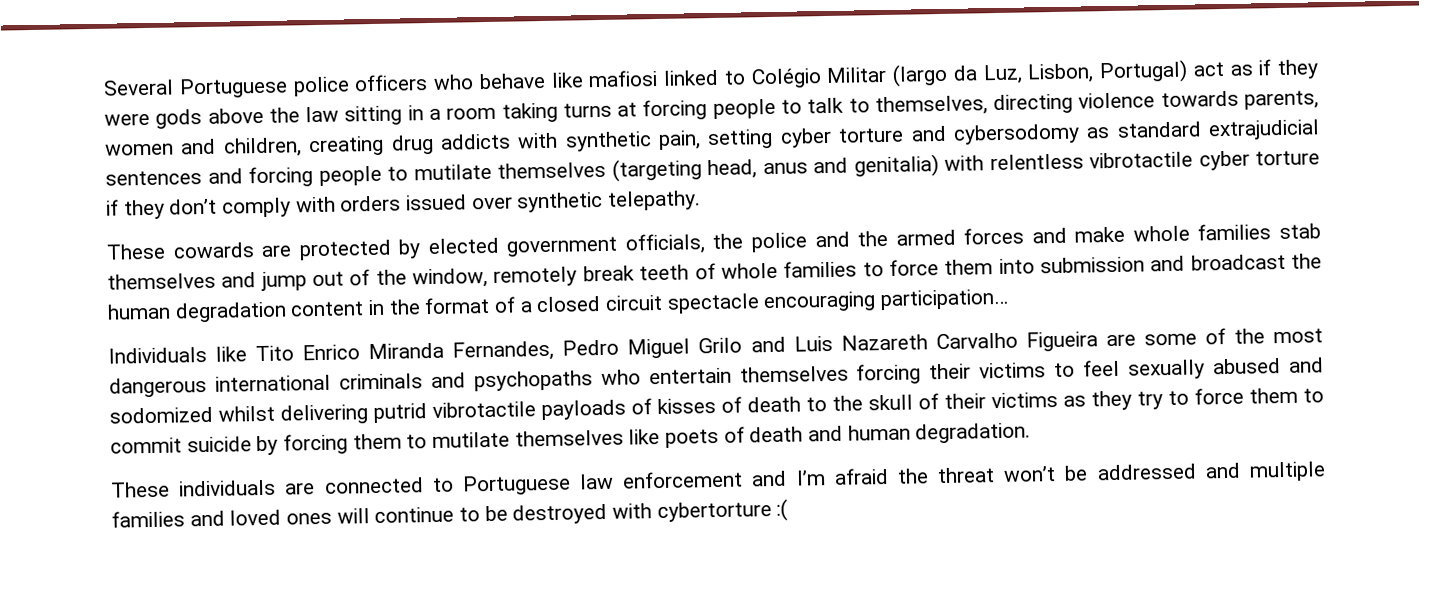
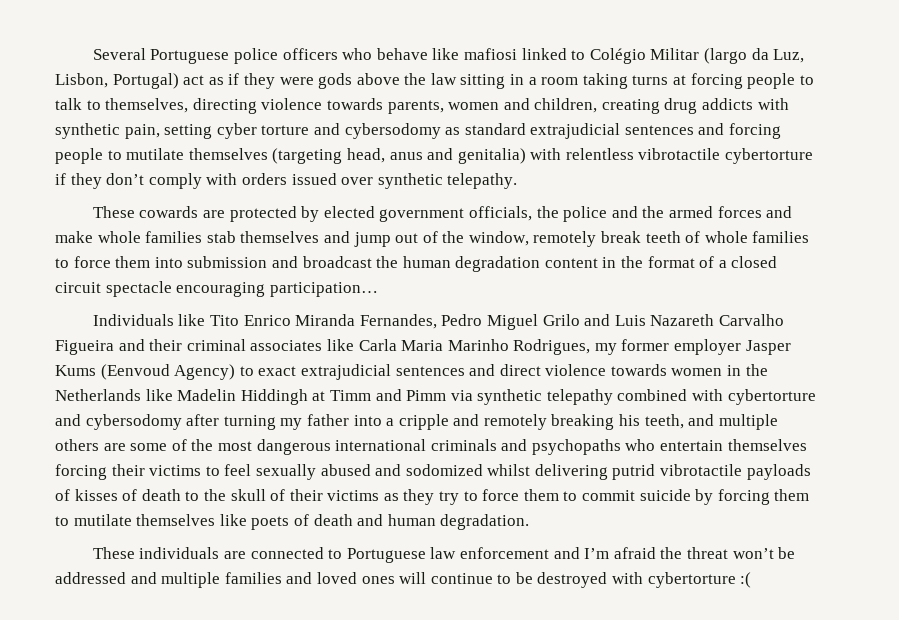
- Several Portuguese police officers who behave like mafiosi linked to Colégio Militar (largo da Luz, Lisbon, Portugal) act as if they were gods above the law sitting in a room taking turns at forcing people to talk to themselves, directing violence towards parents, women and children, creating drug addicts with synthetic pain, setting cyber torture and cybersodomy as standard extrajudicial sentences and forcing people to mutilate themselves (targeting head, anus and genitalia) with relentless vibrotactile cyber torture if they don’t comply with orders issued over synthetic telepathy.
+ Several Portuguese police officers who behave like mafiosi linked to Colégio Militar (largo da Luz, Lisbon, Portugal) act as if they were gods above the law sitting in a room taking turns at forcing people to talk to themselves, directing violence towards parents, women and children, creating drug addicts with synthetic pain, setting cyber torture and cybersodomy as standard extrajudicial sentences and forcing people to mutilate themselves (targeting head, anus and genitalia) with relentless vibrotactile cybertorture if they don’t comply with orders issued over synthetic telepathy.
- Individuals like Tito Enrico Miranda Fernandes, Pedro Miguel Grilo and Luis Nazareth Carvalho Figueira are some of the most dangerous international criminals and psychopaths who entertain themselves forcing their victims to feel sexually abused and sodomized whilst delivering putrid vibrotactile payloads of kisses of death to the skull of their victims as they try to force them to commit suicide by forcing them to mutilate themselves like poets of death and human degradation.
+ Individuals like Tito Enrico Miranda Fernandes, Pedro Miguel Grilo and Luis Nazareth Carvalho Figueira and their criminal associates like Carla Maria Marinho Rodrigues, my former employer Jasper Kums (Eenvoud Agency) to exact extrajudicial sentences and direct violence towards women in the Netherlands like Madelin Hiddingh at Timm and Pimm via synthetic telepathy combined with cybertorture and cybersodomy after turning my father into a cripple and remotely breaking his teeth, and multiple others are some of the most dangerous international criminals and psychopaths who entertain themselves forcing their victims to feel sexually abused and sodomized whilst delivering putrid vibrotactile payloads of kisses of death to the skull of their victims as they try to force them to commit suicide by forcing them to mutilate themselves like poets of death and human degradation.

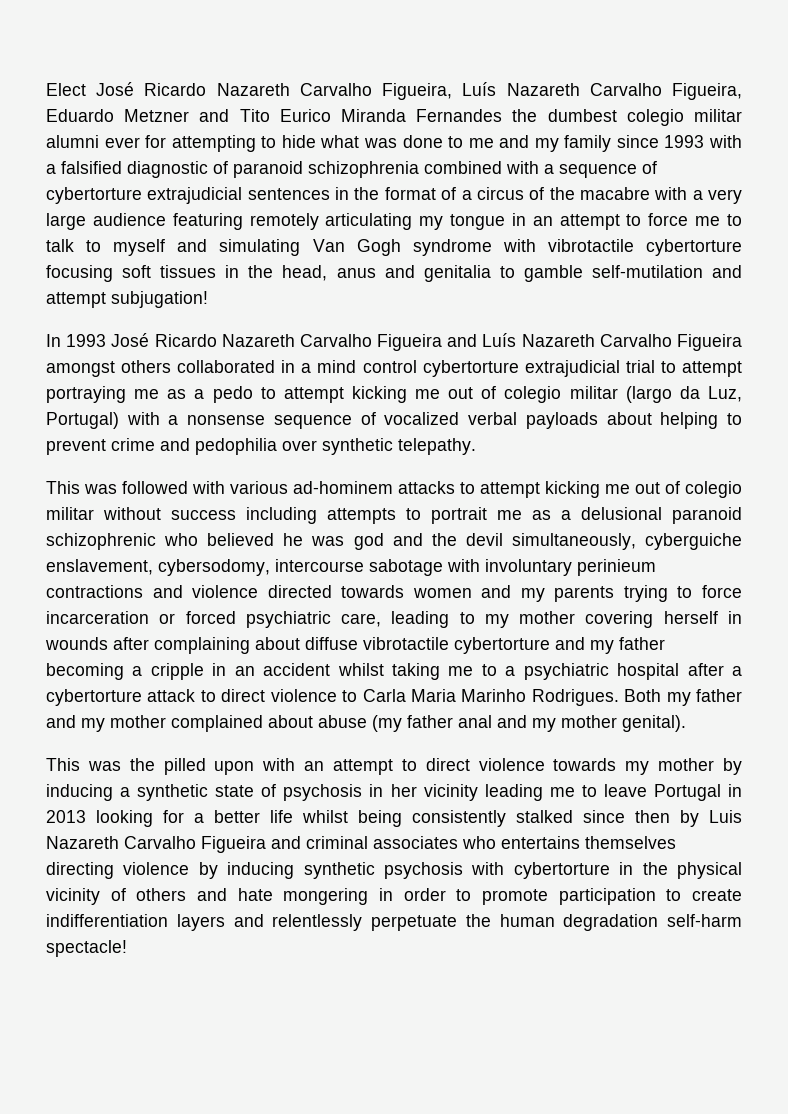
- Several Portuguese police officers who behave like mafiosi linked to Colégio Militar (largo da Luz, Lisbon, Portugal) act as if they were gods above the law sitting in a room taking turns at forcing people to talk to themselves, directing violence towards parents, women and children, creating drug addicts with synthetic pain, setting cyber torture and cybersodomy as standard extrajudicial sentences and forcing people to mutilate themselves (targeting head, anus and genitalia) with relentless vibrotactile cybertorture if they don’t comply with orders issued over synthetic telepathy.
- These cowards are protected by elected government officials, the police and the armed forces and make whole families stab themselves and jump out of the window, remotely break teeth of whole families to force them into submission and broadcast the human degradation content in the format of a closed circuit spectacle encouraging participation…
- Individuals like Tito Enrico Miranda Fernandes, Pedro Miguel Grilo and Luis Nazareth Carvalho Figueira and their criminal associates like Carla Maria Marinho Rodrigues, my former employer Jasper Kums (Eenvoud Agency) to exact extrajudicial sentences and direct violence towards women in the Netherlands like Madelin Hiddingh at Timm and Pimm via synthetic telepathy combined with cybertorture and cybersodomy after turning my father into a cripple and remotely breaking his teeth, and multiple others are some of the most dangerous international criminals and psychopaths who entertain themselves forcing their victims to feel sexually abused and sodomized whilst delivering putrid vibrotactile payloads of kisses of death to the skull of their victims as they try to force them to commit suicide by forcing them to mutilate themselves like poets of death and human degradation.
- These individuals are connected to Portuguese law enforcement and I’m afraid the threat won’t be addressed and multiple families and loved ones will continue to be destroyed with cybertorture :(
+ Elect José Ricardo Nazareth Carvalho Figueira, Luís Nazareth Carvalho Figueira, Eduardo Metzner and Tito Eurico Miranda Fernandes the dumbest colegio militar alumni ever for attempting to hide what was done to me and my family since 1993 with a falsified diagnostic of paranoid schizophrenia combined with a sequence of cybertorture extrajudicial sentences in the format of a circus of the macabre with a very large audience featuring remotely articulating my tongue in an attempt to force me to talk to myself and simulating Van Gogh syndrome with vibrotactile cybertorture focusing soft tissues in the head, anus and genitalia to gamble self-mutilation and attempt subjugation!
+ In 1993 José Ricardo Nazareth Carvalho Figueira and Luís Nazareth Carvalho Figueira amongst others collaborated in a mind control cybertorture extrajudicial trial to attempt portraying me as a pedo to attempt kicking me out of colegio militar (largo da Luz, Portugal) with a nonsense sequence of vocalized verbal payloads about helping to prevent crime and pedophilia over synthetic telepathy.
+ This was followed with various ad-hominem attacks to attempt kicking me out of colegio militar without success including attempts to portrait me as a delusional paranoid schizophrenic who believed he was god and the devil simultaneously, cyberguiche enslavement, cybersodomy, intercourse sabotage with involuntary perinieum contractions and violence directed towards women and my parents trying to force incarceration or forced psychiatric care, leading to my mother covering herself in wounds after complaining about diffuse vibrotactile cybertorture and my father becoming a cripple in an accident whilst taking me to a psychiatric hospital after a cybertorture attack to direct violence to Carla Maria Marinho Rodrigues. Both my father and my mother complained about abuse (my father anal and my mother genital).
+ This was the pilled upon with an attempt to direct violence towards my mother by inducing a synthetic state of psychosis in her vicinity leading me to leave Portugal in 2013 looking for a better life whilst being consistently stalked since then by Luis Nazareth Carvalho Figueira and criminal associates who entertains themselves directing violence by inducing synthetic psychosis with cybertorture in the physical vicinity of others and hate mongering in order to promote participation to create indifferentiation layers and relentlessly perpetuate the human degradation self-harm spectacle!

